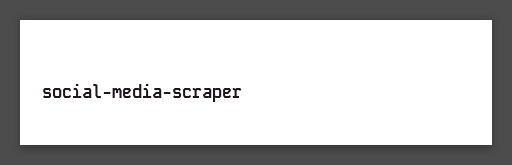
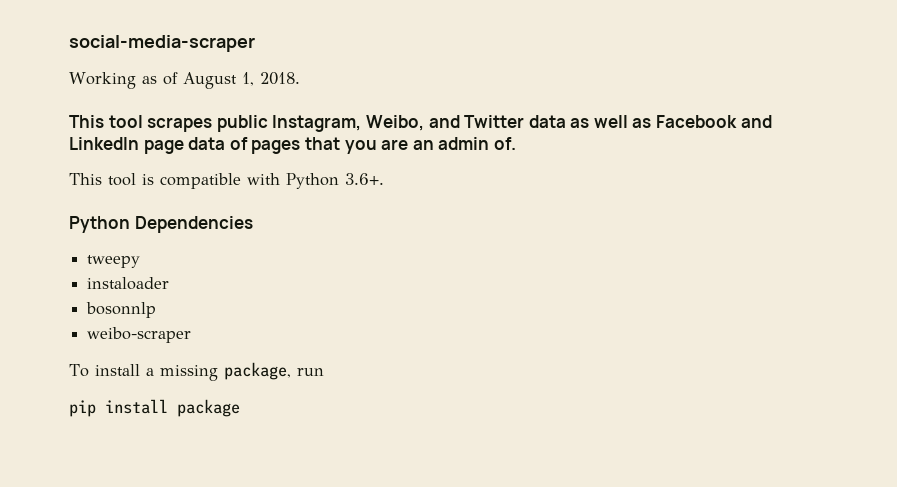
+ Working as of August 1, 2018.
+ This tool scrapes public Instagram, Weibo, and Twitter data as well as Facebook and LinkedIn page data of pages that you are an admin of.
+ This tool is compatible with Python 3.6+.
+ Python Dependencies
+ tweepy
+ instaloader
+ bosonnlp
+ weibo-scraper
+ To install a missing package, run
+ pip install package

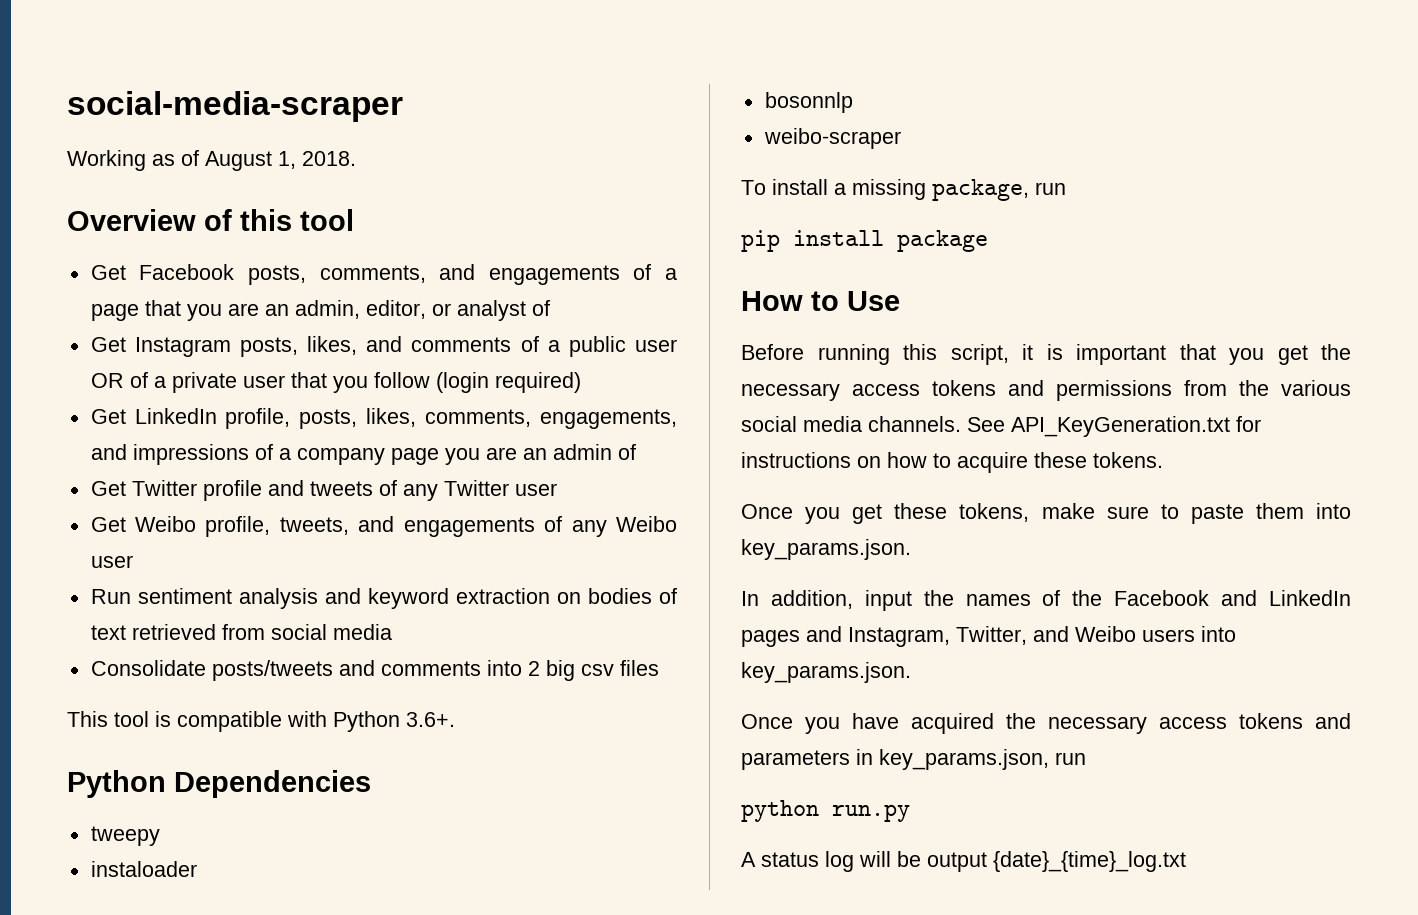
- This tool scrapes public Instagram, Weibo, and Twitter data as well as Facebook and LinkedIn page data of pages that you are an admin of.
+ Overview of this tool
+ Get Facebook posts, comments, and engagements of a page that you are an admin, editor, or analyst of
+ Get Instagram posts, likes, and comments of a public user OR of a private user that you follow (login required)
+ Get LinkedIn profile, posts, likes, comments, engagements, and impressions of a company page you are an admin of
+ Get Twitter profile and tweets of any Twitter user
+ Get Weibo profile, tweets, and engagements of any Weibo user
+ Run sentiment analysis and keyword extraction on bodies of text retrieved from social media
+ Consolidate posts/tweets and comments into 2 big csv files
+ How to Use
+ Before running this script, it is important that you get the necessary access tokens and permissions from the various social media channels. See API_KeyGeneration.txt for instructions on how to acquire these tokens.
+ Once you get these tokens, make sure to paste them into key_params.json.
+ In addition, input the names of the Facebook and LinkedIn pages and Instagram, Twitter, and Weibo users into key_params.json.
+ Once you have acquired the necessary access tokens and parameters in key_params.json, run
+ python run.py
+ A status log will be output {date}_{time}_log.txt

